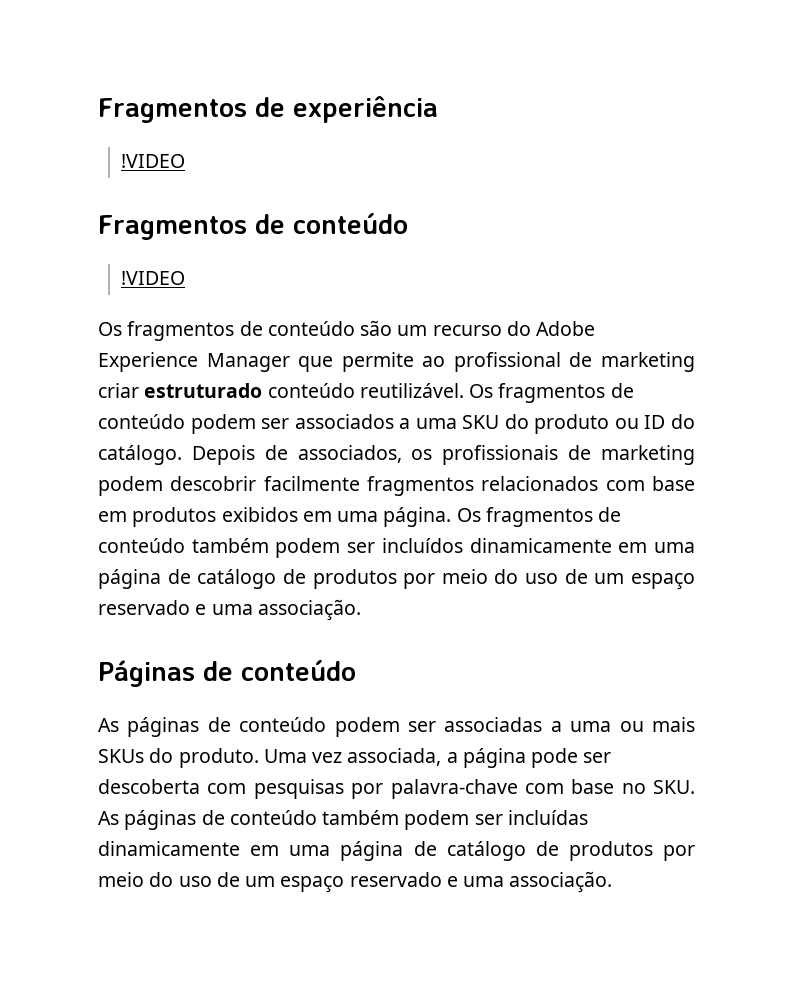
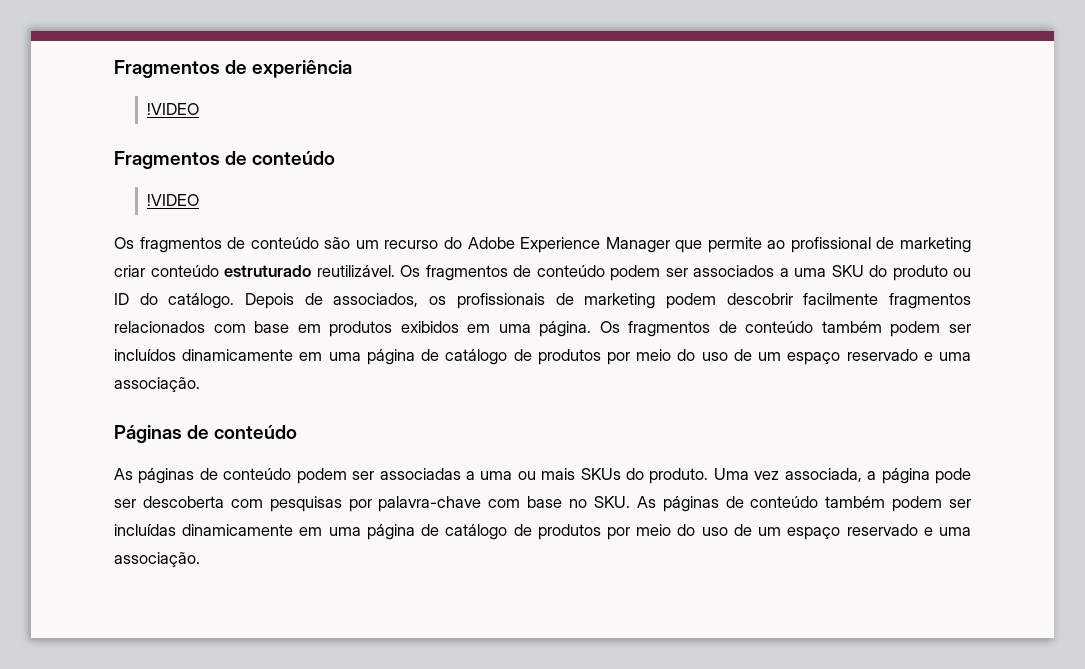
- Os fragmentos de conteúdo são um recurso do Adobe Experience Manager que permite ao profissional de marketing criar estruturado conteúdo reutilizável.
+ Os fragmentos de conteúdo são um recurso do Adobe Experience Manager que permite ao profissional de marketing criar conteúdo estruturado reutilizável.

